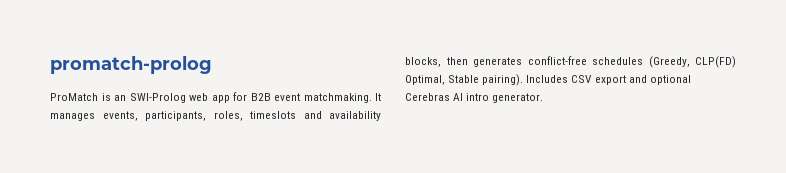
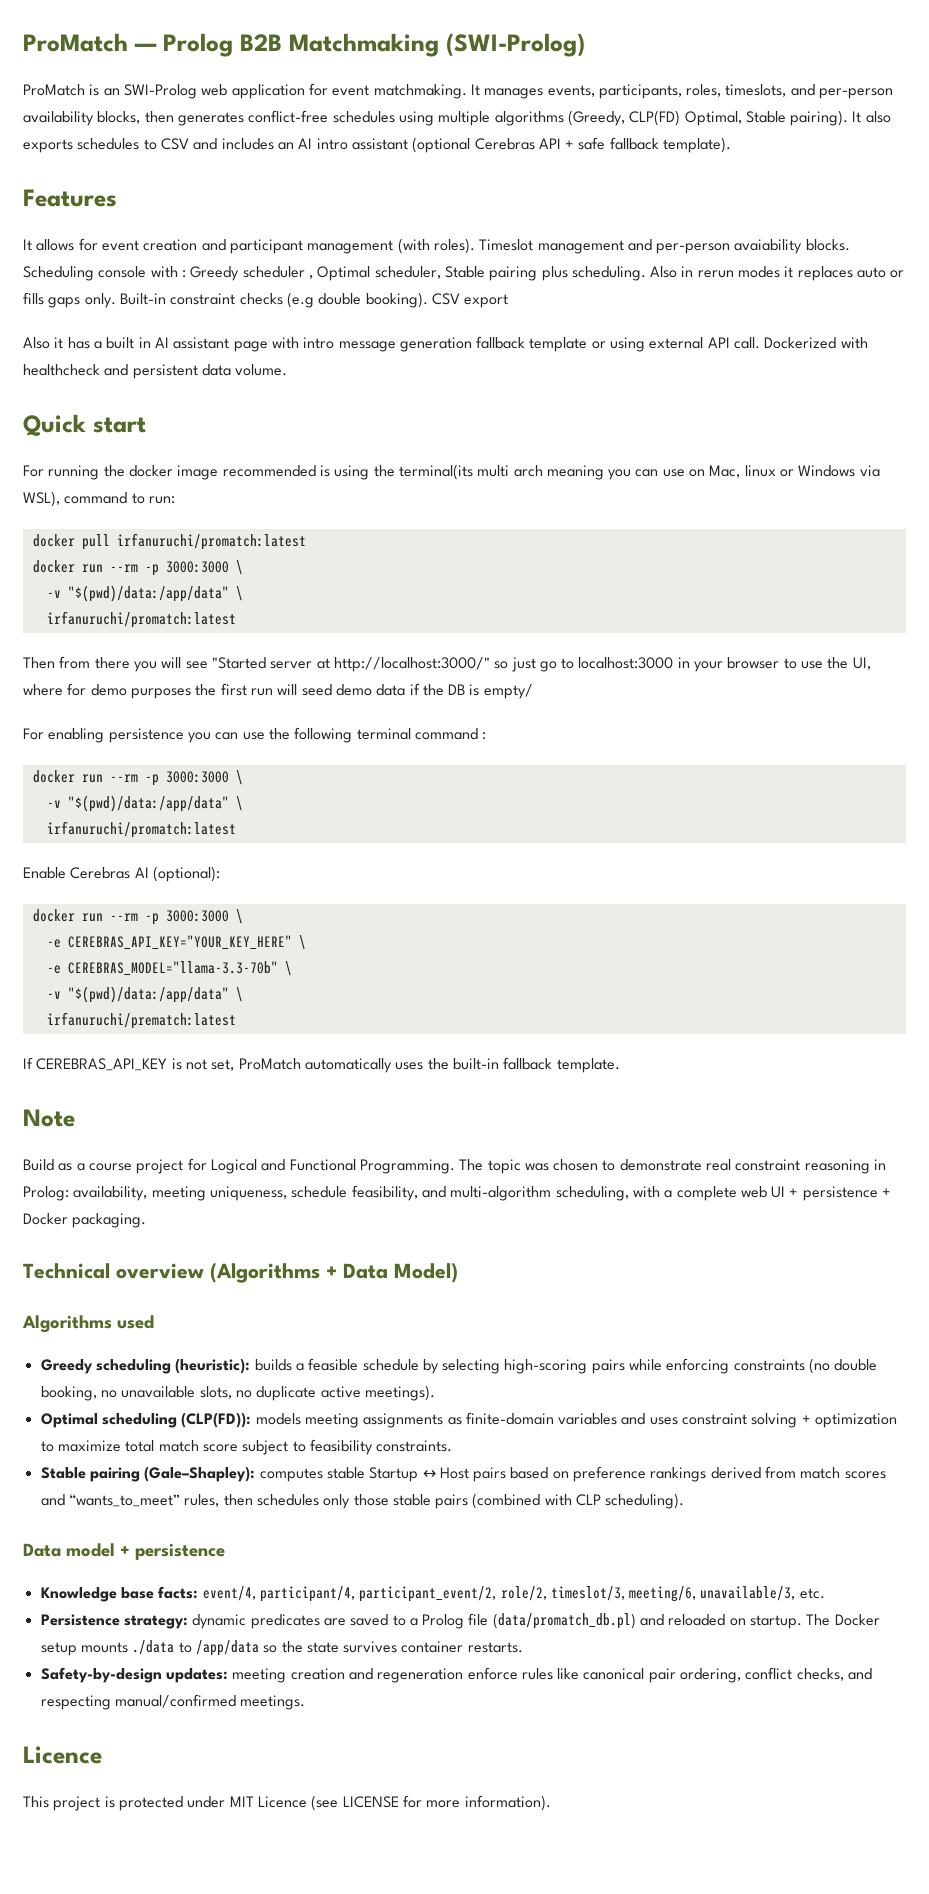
- promatch-prolog
+ ProMatch — Prolog B2B Matchmaking (SWI-Prolog)
- ProMatch is an SWI-Prolog web app for B2B event matchmaking.
+ ProMatch is an SWI-Prolog web application for event matchmaking.
- It manages events, participants, roles, timeslots and availability blocks, then generates conflict-free schedules (Greedy, CLP(FD) Optimal, Stable pairing).
+ It manages events, participants, roles, timeslots, and per-person availability blocks, then generates conflict-free schedules using multiple algorithms (Greedy, CLP(FD) Optimal, Stable pairing).
- Includes CSV export and optional Cerebras AI intro generator.
+ It also exports schedules to CSV and includes an AI intro assistant (optional Cerebras API + safe fallback template).
+ Features
+ It allows for event creation and participant management (with roles). Timeslot management and per-person avaiability blocks. Scheduling console with : Greedy scheduler , Optimal scheduler, Stable pairing plus scheduling. Also in rerun modes it replaces auto or fills gaps only. Built-in constraint checks (e.g double booking). CSV export
+ Also it has a built in AI assistant page with intro message generation fallback template or using external API call. Dockerized with healthcheck and persistent data volume.
+ Quick start
+ For running the docker image recommended is using the terminal(its multi arch meaning you can use on Mac, linux or Windows via WSL), command to run:
+ docker pull irfanuruchi/promatch:latest
+ docker run --rm -p 3000:3000 \
+ -v "$(pwd)/data:/app/data" \
+ irfanuruchi/promatch:latest
+ Then from there you will see "Started server at http://localhost:3000/" so just go to localhost:3000 in your browser to use the UI, where for demo purposes the first run will seed demo data if the DB is empty/
+ For enabling persistence you can use the following terminal command :
+ docker run --rm -p 3000:3000 \
+ -v "$(pwd)/data:/app/data" \
+ irfanuruchi/promatch:latest
+ Enable Cerebras AI (optional):
+ docker run --rm -p 3000:3000 \
+ -e CEREBRAS_API_KEY="YOUR_KEY_HERE" \
+ -e CEREBRAS_MODEL="llama-3.3-70b" \
+ -v "$(pwd)/data:/app/data" \
+ irfanuruchi/prematch:latest
+ If CEREBRAS_API_KEY is not set, ProMatch automatically uses the built-in fallback template.
+ Note
+ Build as a course project for Logical and Functional Programming. The topic was chosen to demonstrate real constraint reasoning in Prolog: availability, meeting uniqueness, schedule feasibility, and multi-algorithm scheduling, with a complete web UI + persistence + Docker packaging.
+ Technical overview (Algorithms + Data Model)
+ Algorithms used
+ Greedy scheduling (heuristic): builds a feasible schedule by selecting high-scoring pairs while enforcing constraints (no double booking, no unavailable slots, no duplicate active meetings).
+ Optimal scheduling (CLP(FD)): models meeting assignments as finite-domain variables and uses constraint solving + optimization to maximize total match score subject to feasibility constraints.
+ Stable pairing (Gale–Shapley): computes stable Startup ↔ Host pairs based on preference rankings derived from match scores and “wants_to_meet” rules, then schedules only those stable pairs (combined with CLP scheduling).
+ Data model + persistence
+ Knowledge base facts: event/4, participant/4, participant_event/2, role/2, timeslot/3, meeting/6, unavailable/3, etc.
+ Persistence strategy: dynamic predicates are saved to a Prolog file (data/promatch_db.pl) and reloaded on startup. The Docker setup mounts ./data to /app/data so the state survives container restarts.
+ Safety-by-design updates: meeting creation and regeneration enforce rules like canonical pair ordering, conflict checks, and respecting manual/confirmed meetings.
+ Licence
+ This project is protected under MIT Licence (see LICENSE for more information).

